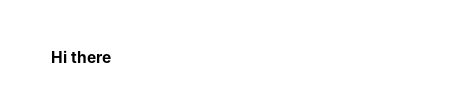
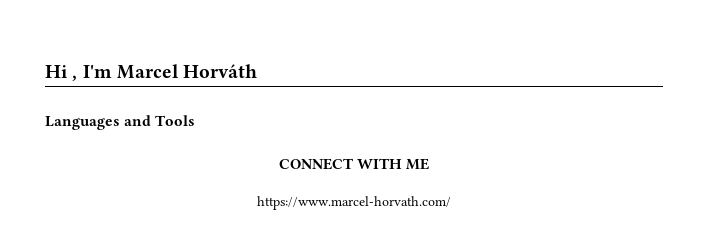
- Hi there
+ Hi , I'm Marcel Horváth
+ Languages and Tools
+ CONNECT WITH ME
+ https://www.marcel-horvath.com/

